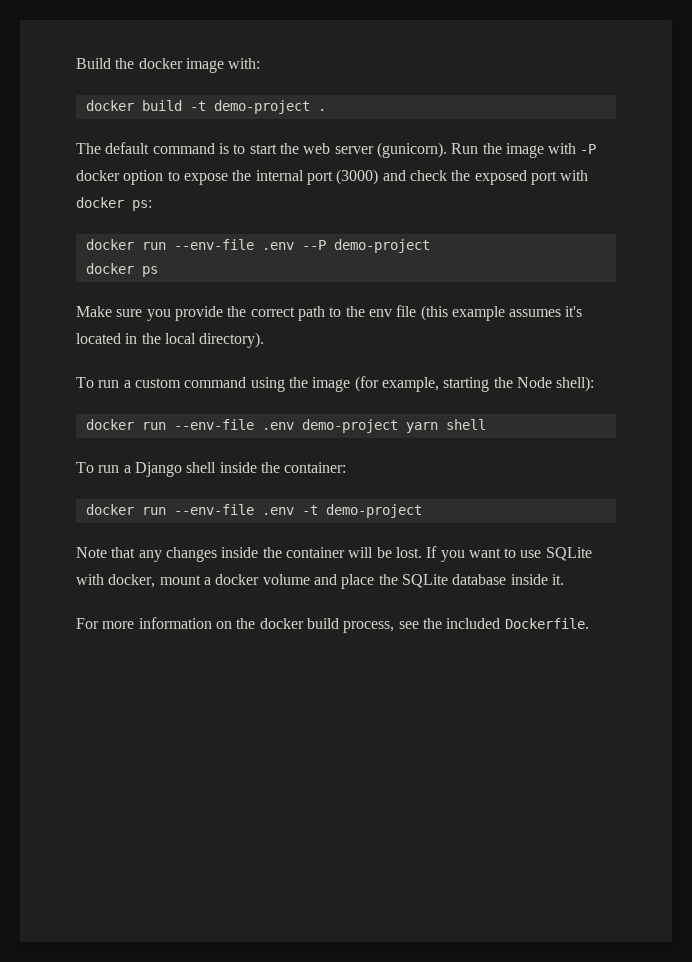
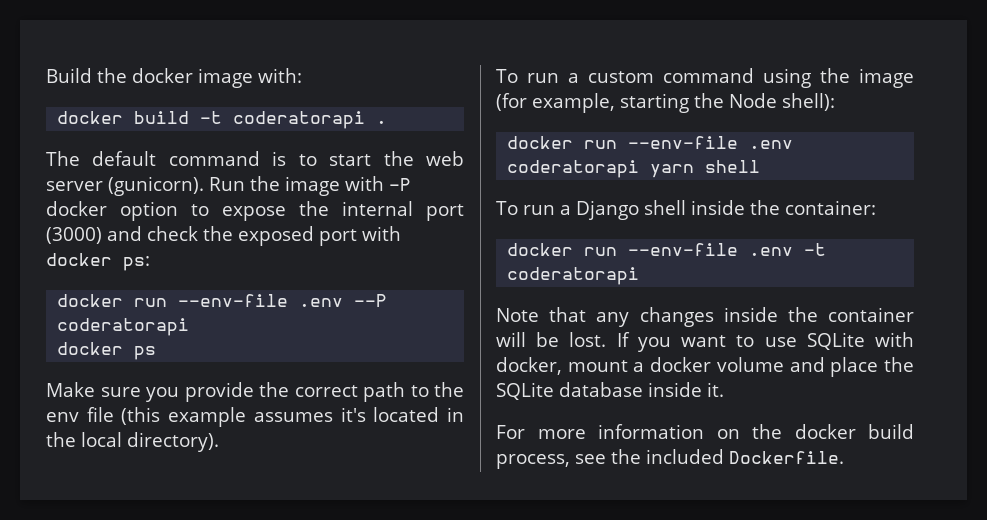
- docker build -t demo-project .
+ docker build -t coderatorapi .
- docker run --env-file .env --P demo-project
+ docker run --env-file .env --P coderatorapi
- docker run --env-file .env demo-project yarn shell
+ docker run --env-file .env coderatorapi yarn shell
- docker run --env-file .env -t demo-project
+ docker run --env-file .env -t coderatorapi

